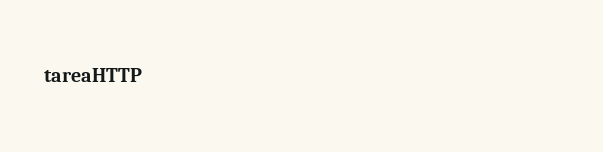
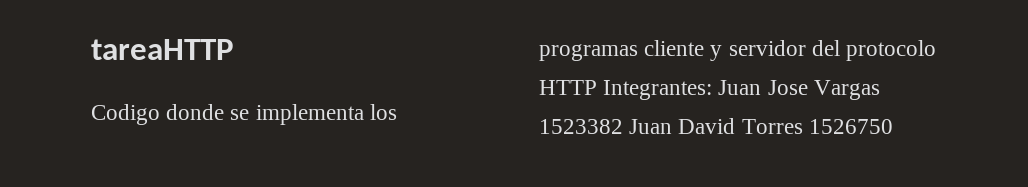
+ Codigo donde se implementa los programas cliente y servidor del protocolo HTTP Integrantes: Juan Jose Vargas 1523382 Juan David Torres 1526750

